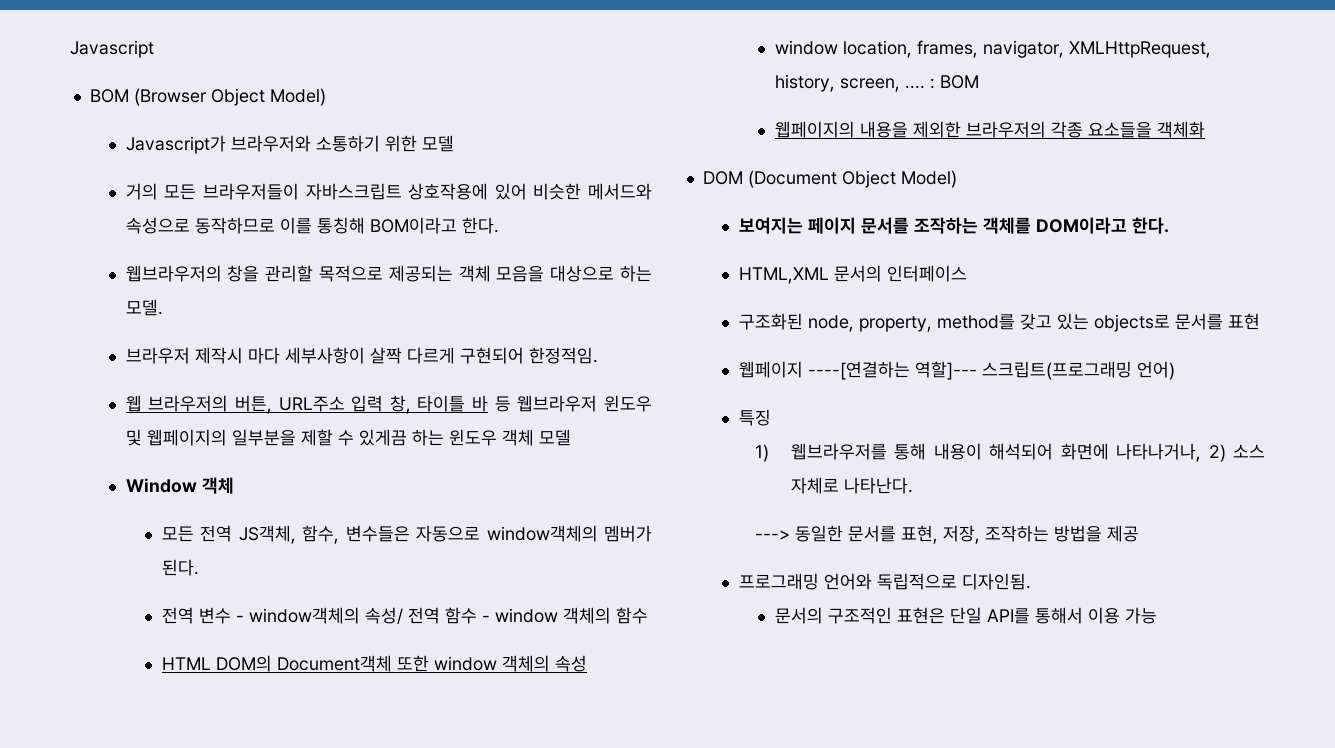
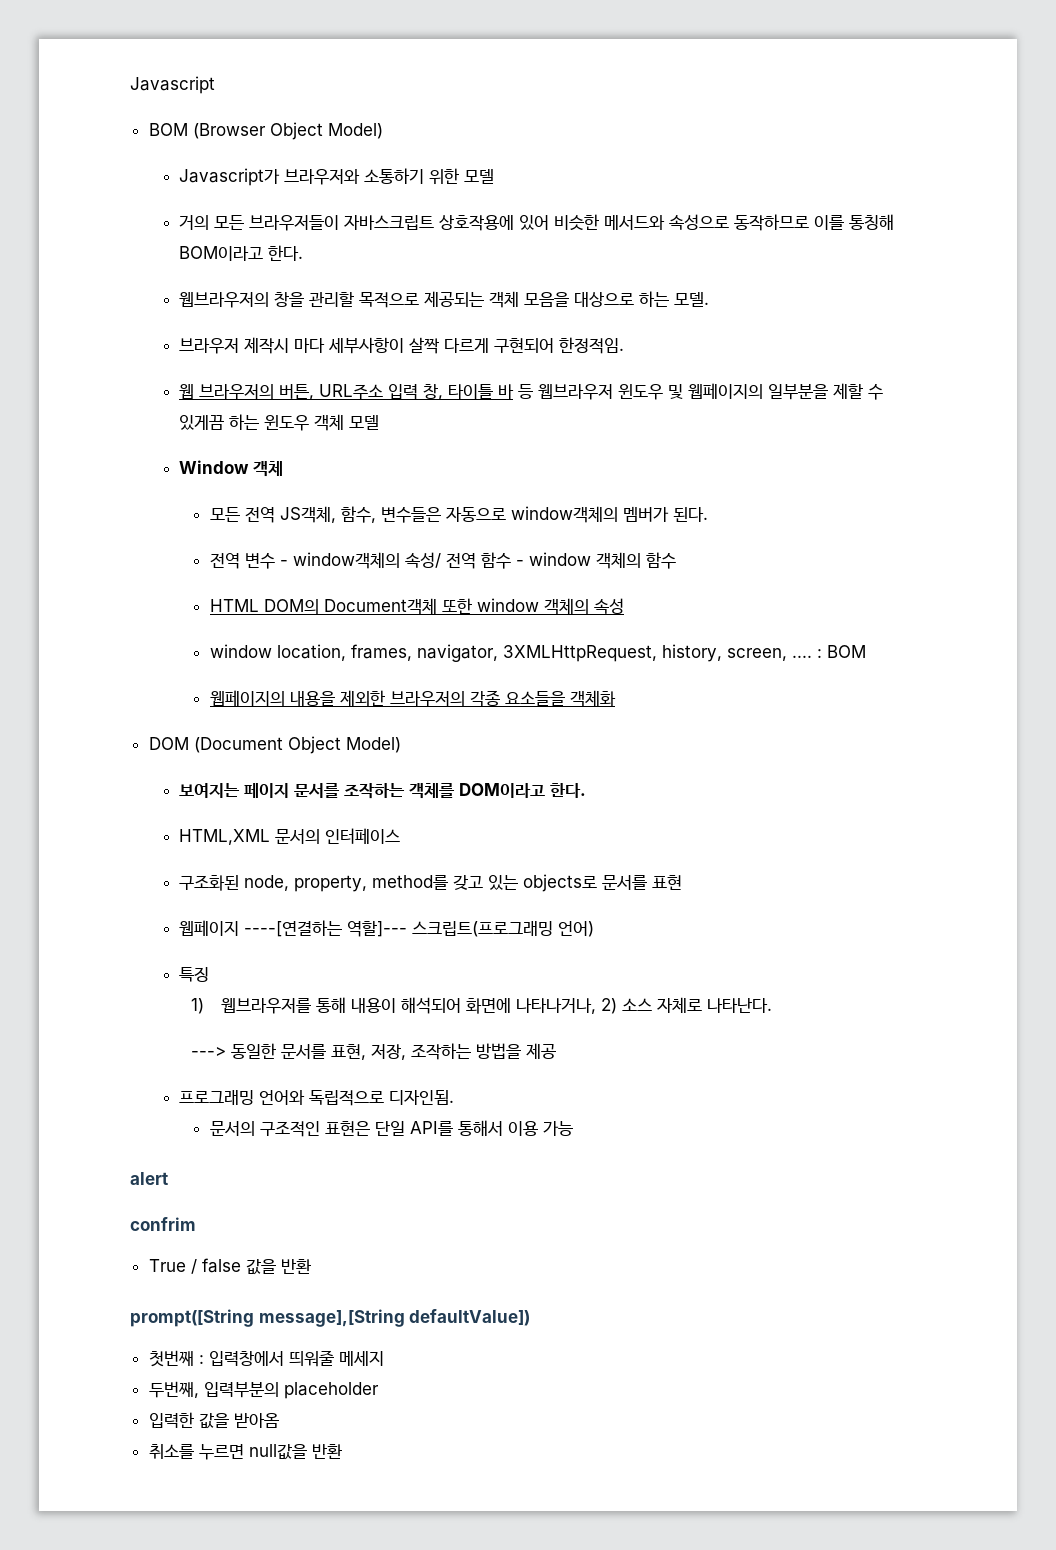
- window location, frames, navigator, XMLHttpRequest, history, screen, .... : BOM
+ window location, frames, navigator, 3XMLHttpRequest, history, screen, .... : BOM
+ alert
+ confrim
+ True / false 값을 반환
+ prompt([String message],[String defaultValue])
+ 첫번째 : 입력창에서 띄워줄 메세지
+ 두번째, 입력부분의 placeholder
+ 입력한 값을 받아옴
+ 취소를 누르면 null값을 반환

